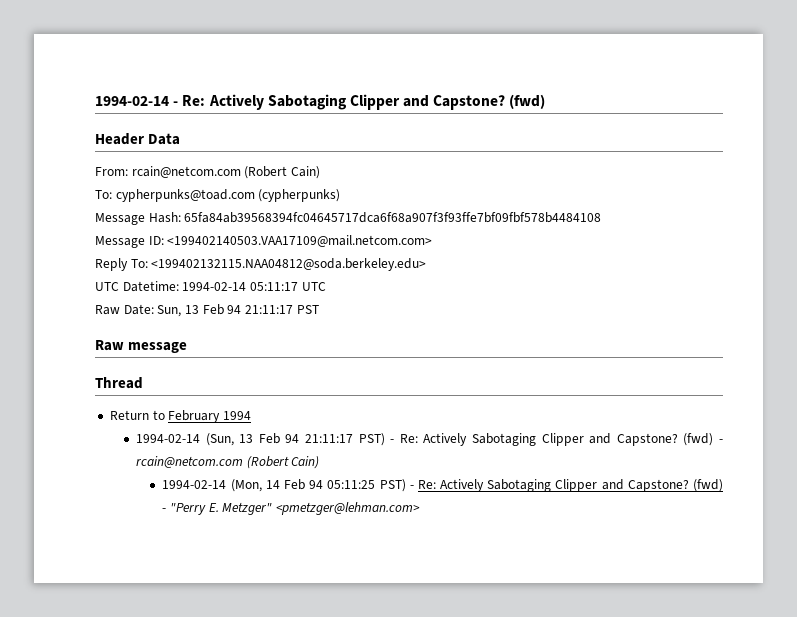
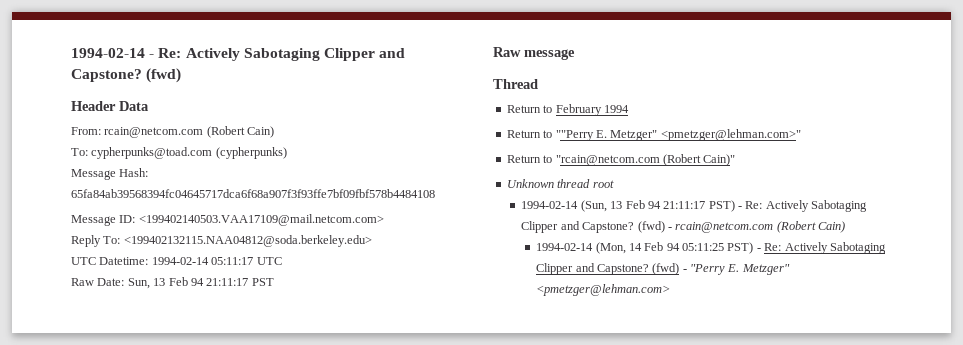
+ Return to ""Perry E. Metzger" <pmetzger@lehman.com>"
+ Return to "rcain@netcom.com (Robert Cain)"
+ Unknown thread root

